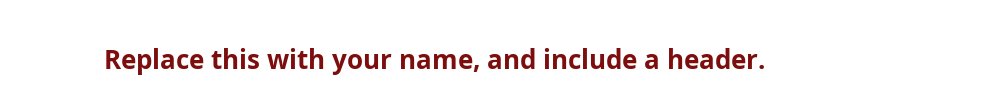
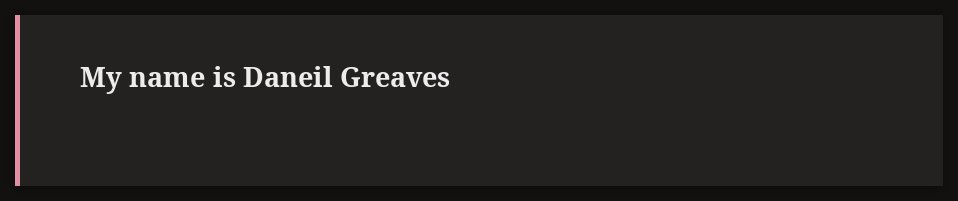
- Replace this with your name, and include a header.
+ My name is Daneil Greaves

